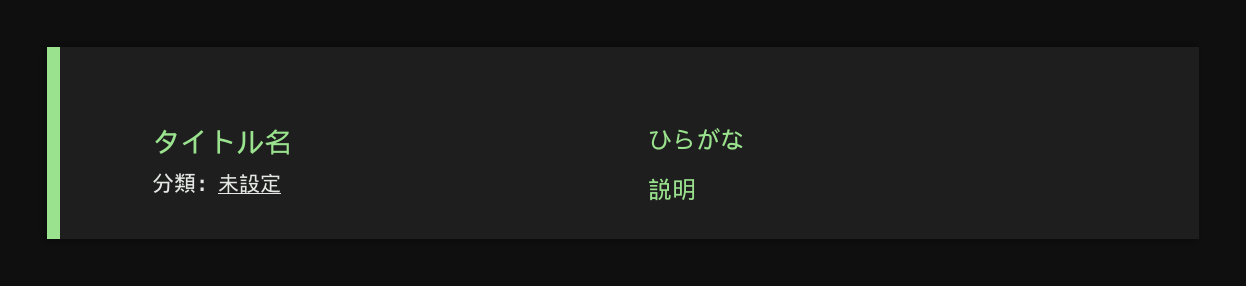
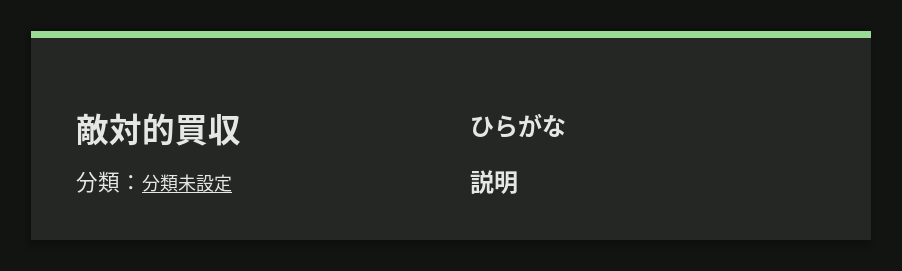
- タイトル名
+ 敵対的買収
- 分類：未設定
+ 分類：分類未設定

